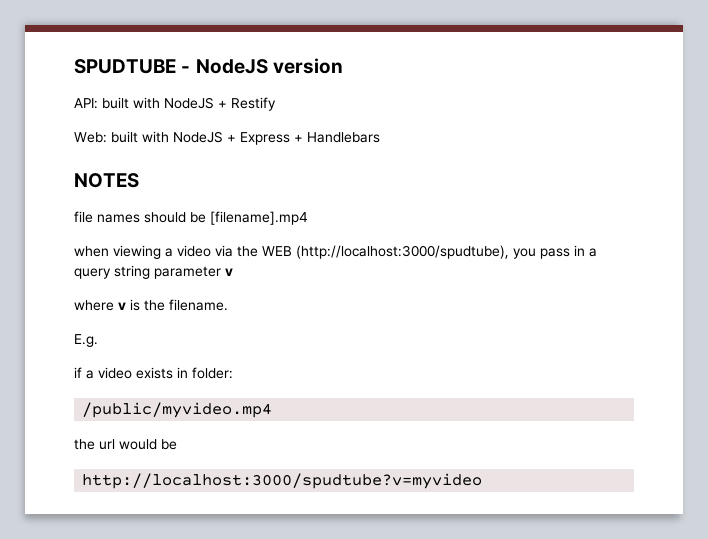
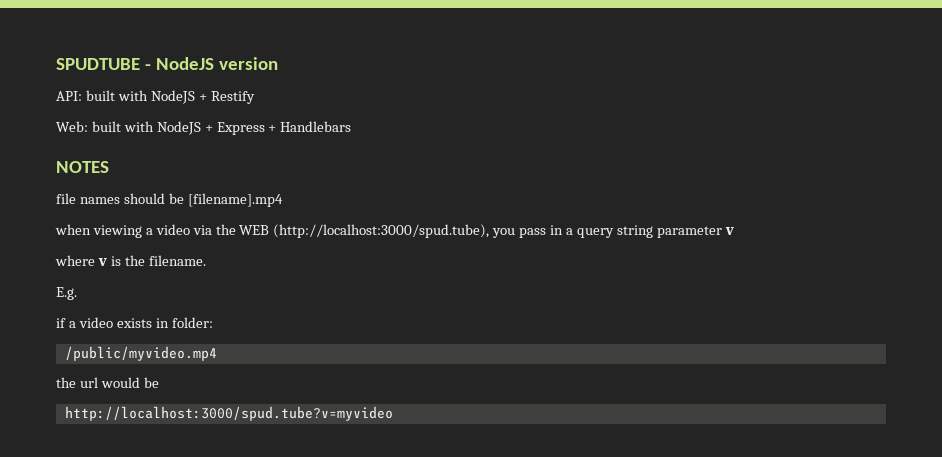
- when viewing a video via the WEB (http://localhost:3000/spudtube), you pass in a query string parameter v
+ when viewing a video via the WEB (http://localhost:3000/spud.tube), you pass in a query string parameter v
- http://localhost:3000/spudtube?v=myvideo
+ http://localhost:3000/spud.tube?v=myvideo

